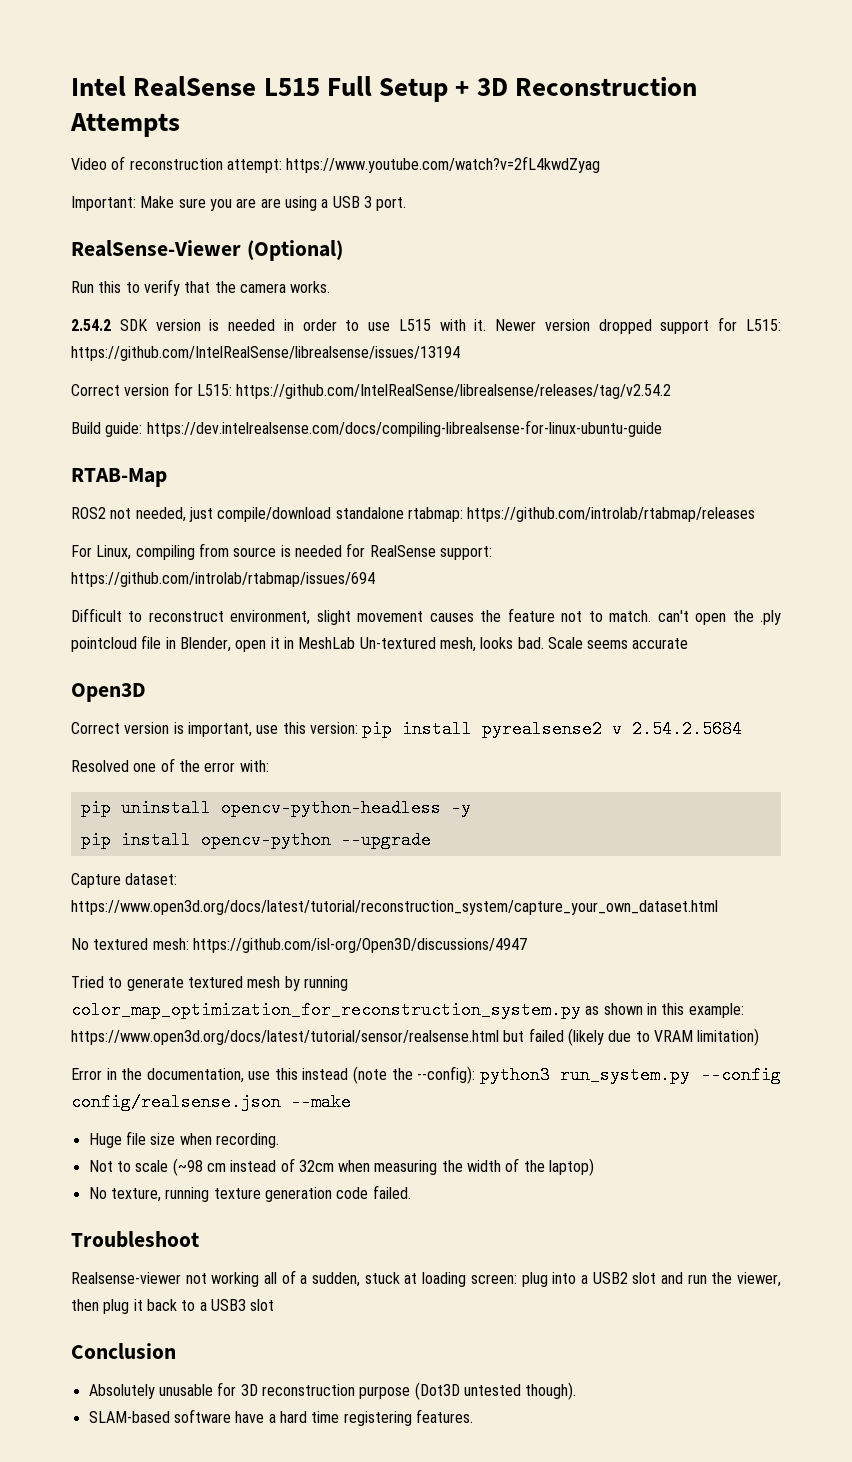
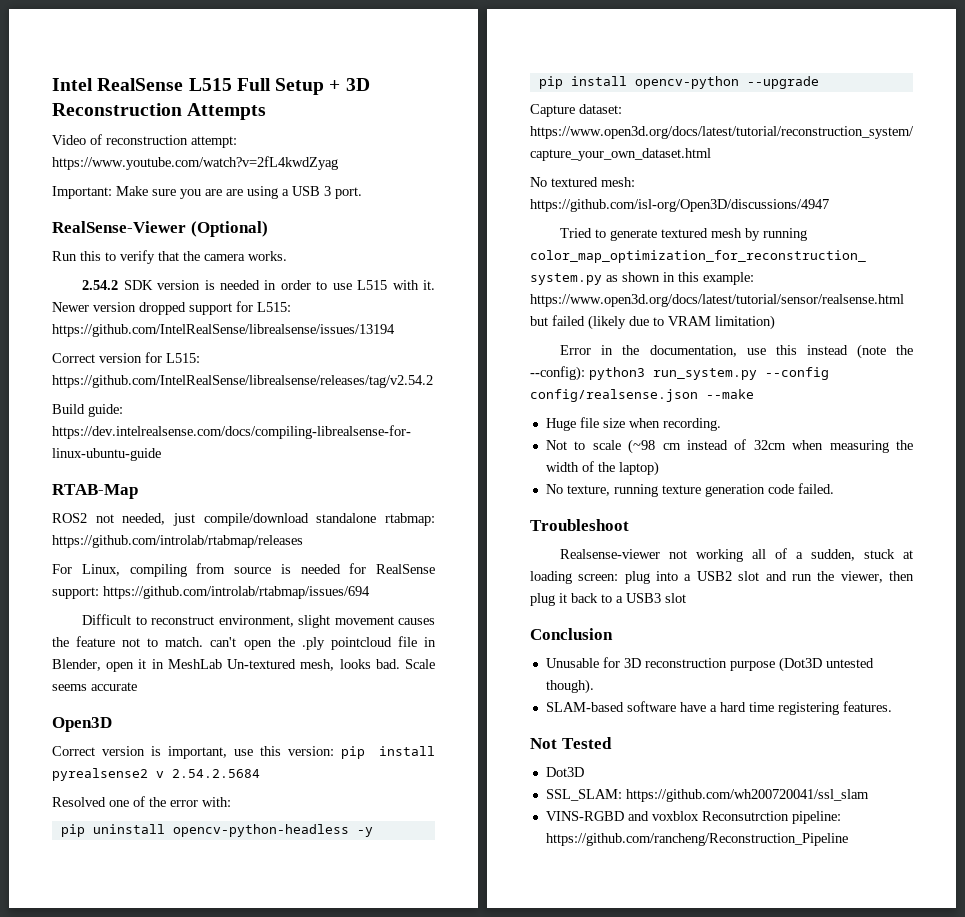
- Absolutely unusable for 3D reconstruction purpose (Dot3D untested though).
+ Unusable for 3D reconstruction purpose (Dot3D untested though).
+ Not Tested
+ Dot3D
+ SSL_SLAM: https://github.com/wh200720041/ssl_slam
+ VINS-RGBD and voxblox Reconsutrction pipeline: https://github.com/rancheng/Reconstruction_Pipeline

